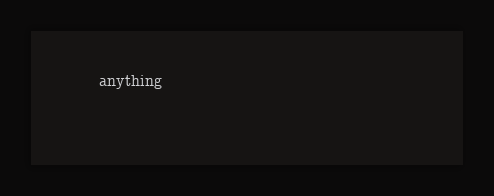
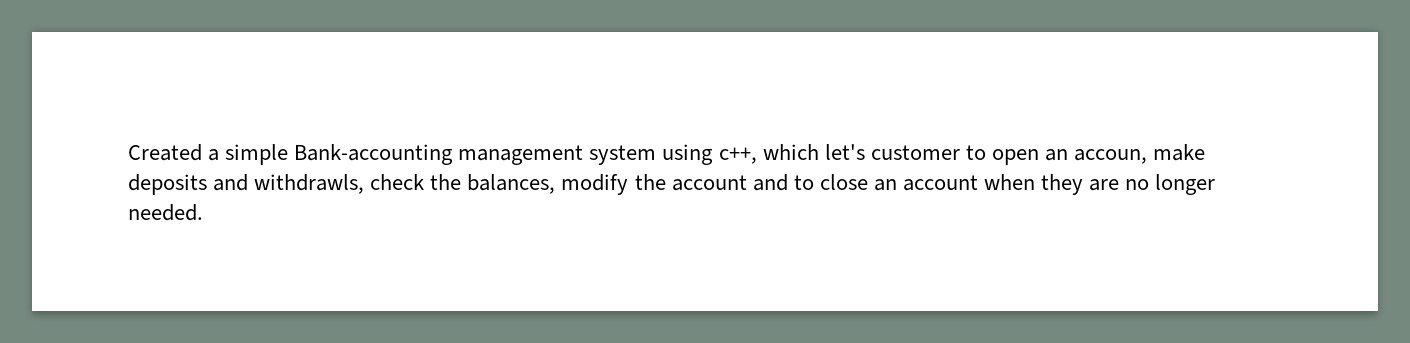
- anything
+ Created a simple Bank-accounting management system using c++, which let's customer to open an accoun, make deposits and withdrawls, check the balances, modify the account and to close an account when they are no longer needed.

